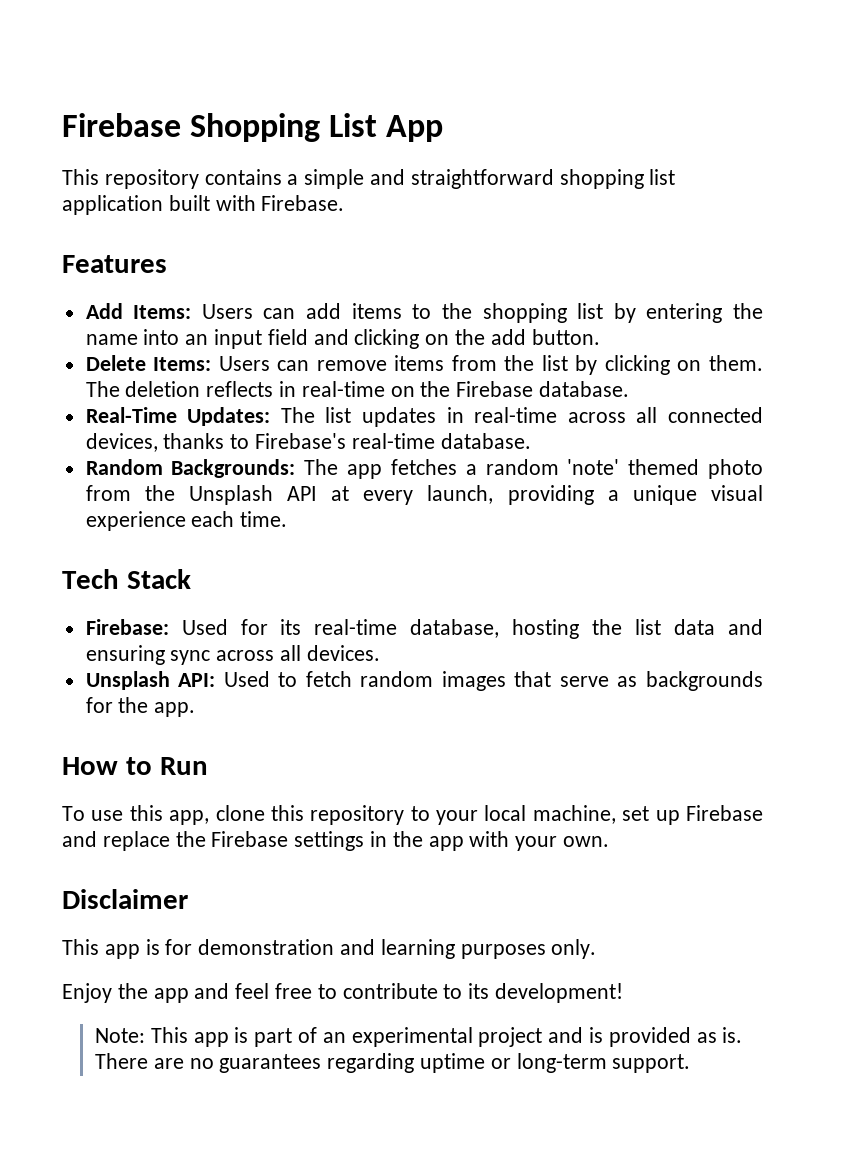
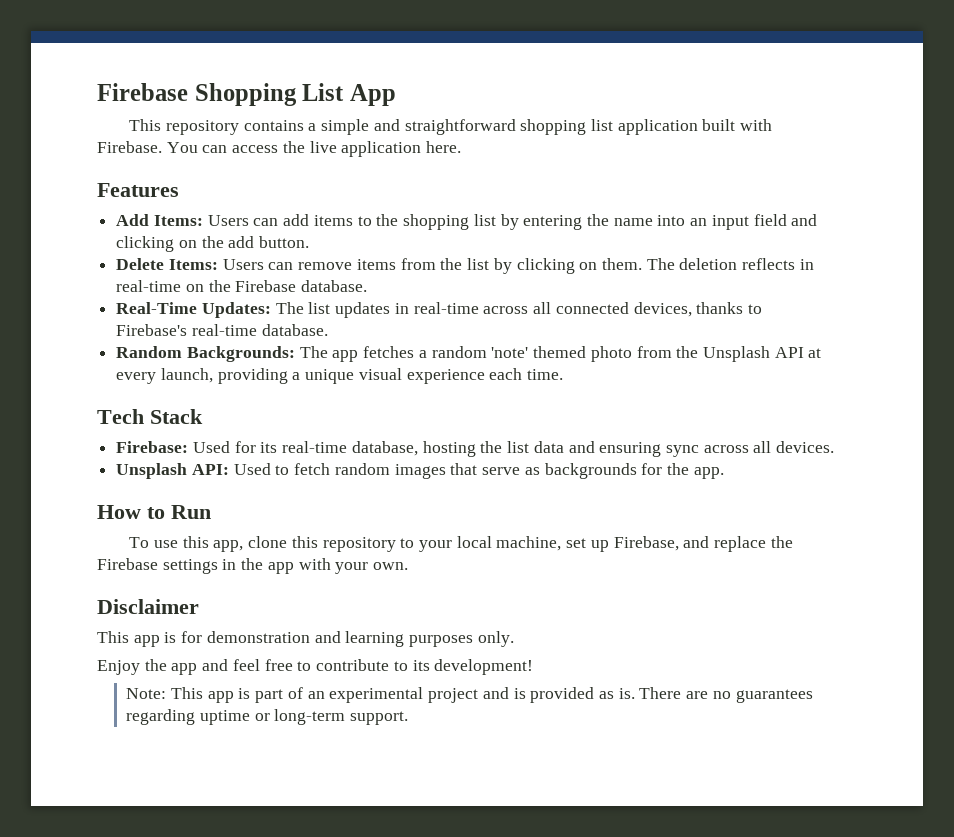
+ You can access the live application here.
- To use this app, clone this repository to your local machine, set up Firebase and replace the Firebase settings in the app with your own.
+ To use this app, clone this repository to your local machine, set up Firebase, and replace the Firebase settings in the app with your own.

